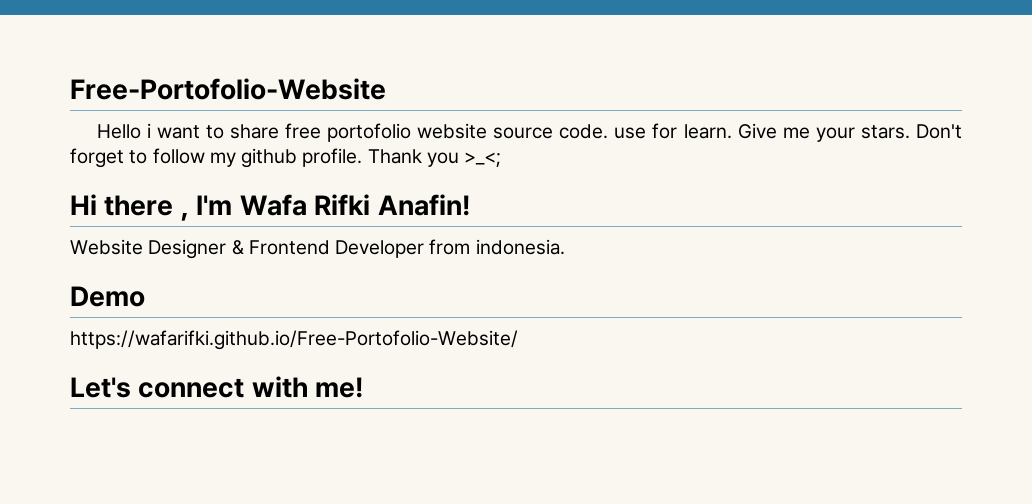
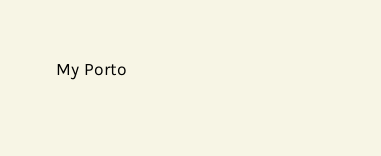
- Free-Portofolio-Website
- Hello i want to share free portofolio website source code. use for learn. Give me your stars. Don't forget to follow my github profile. Thank you >_<;
- Hi there , I'm Wafa Rifki Anafin!
- Website Designer & Frontend Developer from indonesia.
- Demo
- https://wafarifki.github.io/Free-Portofolio-Website/
- Let's connect with me!
+ My Porto

